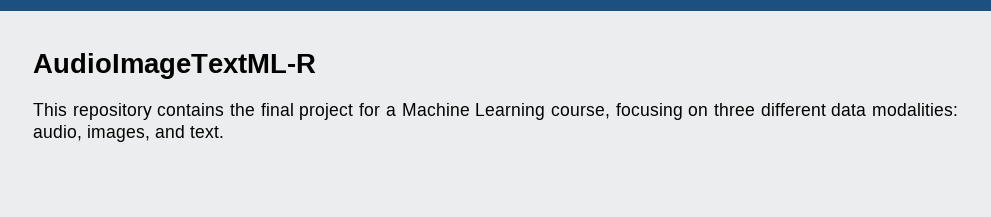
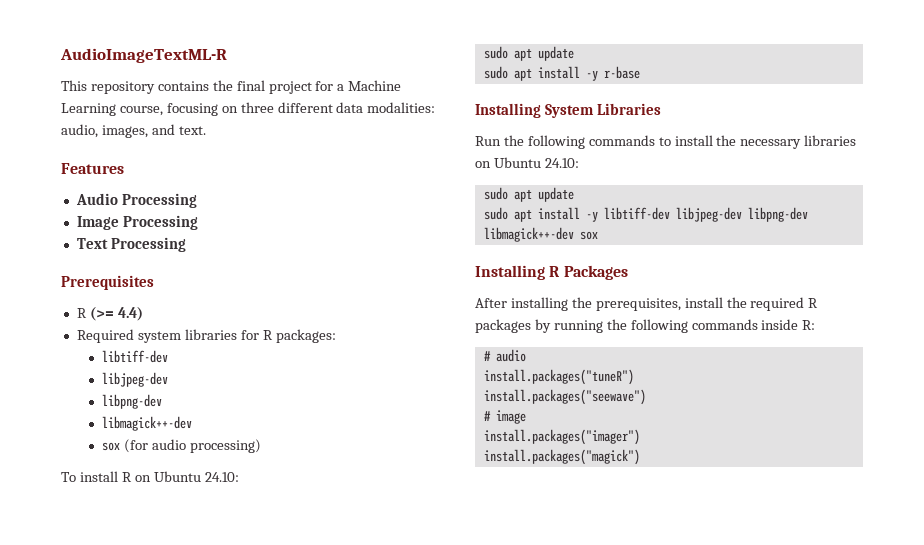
+ Features
+ Audio Processing
+ Image Processing
+ Text Processing
+ Prerequisites
+ R (>= 4.4)
+ Required system libraries for R packages:
+ libtiff-dev
+ libjpeg-dev
+ libpng-dev
+ libmagick++-dev
+ sox (for audio processing)
+ To install R on Ubuntu 24.10:
+ sudo apt update
+ sudo apt install -y r-base
+ Installing System Libraries
+ Run the following commands to install the necessary libraries on Ubuntu 24.10:
+ sudo apt update
+ sudo apt install -y libtiff-dev libjpeg-dev libpng-dev libmagick++-dev sox
+ Installing R Packages
+ After installing the prerequisites, install the required R packages by running the following commands inside R:
+ # audio
+ install.packages("tuneR")
+ install.packages("seewave")
+ # image
+ install.packages("imager")
+ install.packages("magick")

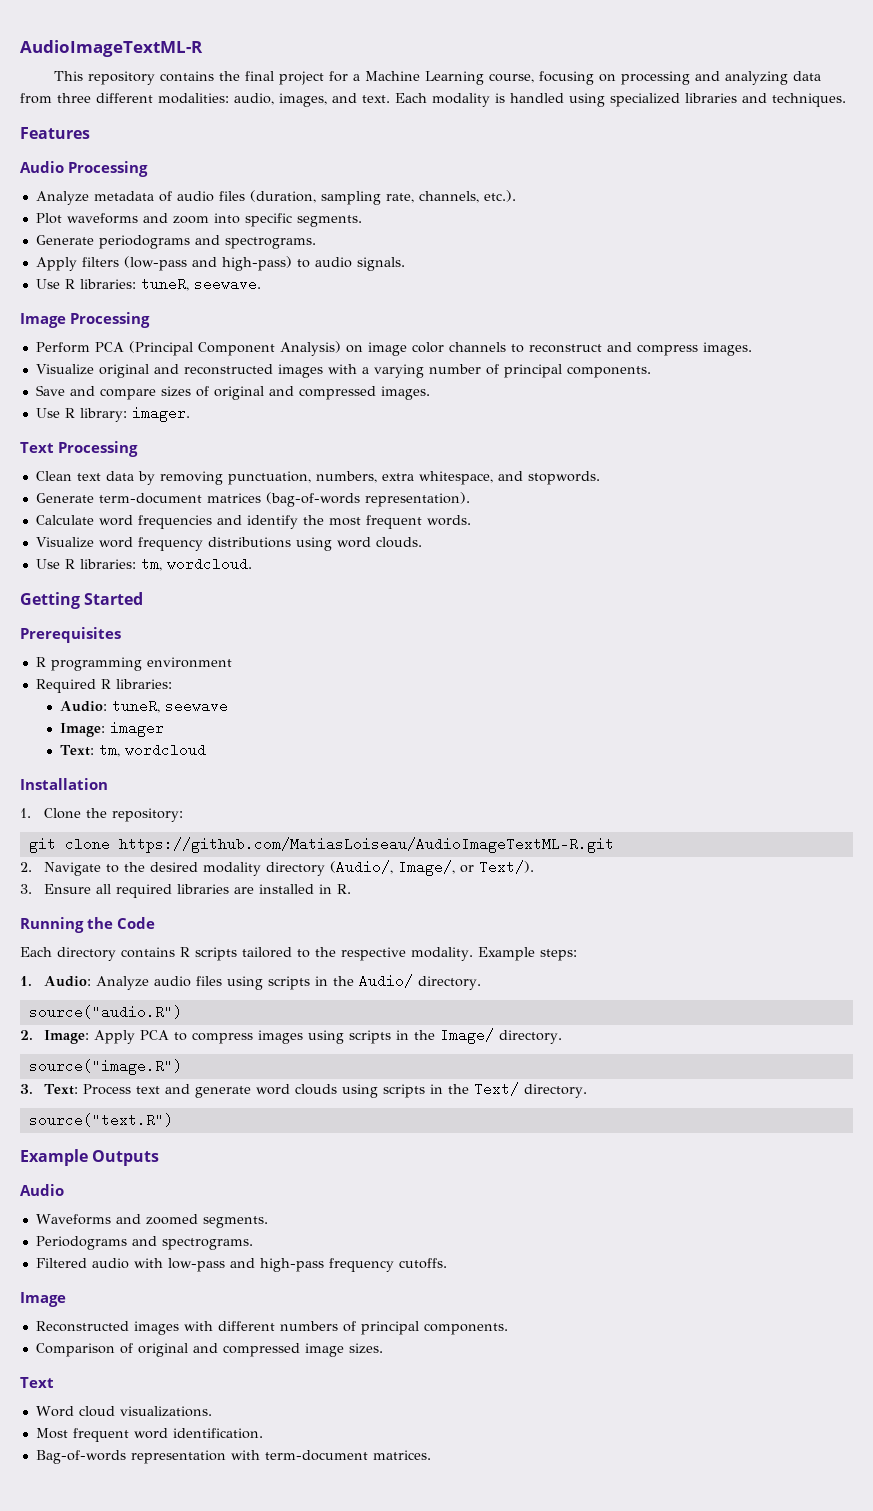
- This repository contains the final project for a Machine Learning course, focusing on three different data modalities: audio, images, and text.
+ This repository contains the final project for a Machine Learning course, focusing on processing and analyzing data from three different modalities: audio, images, and text. Each modality is handled using specialized libraries and techniques.
  Features
  Audio Processing
+ Analyze metadata of audio files (duration, sampling rate, channels, etc.).
+ Plot waveforms and zoom into specific segments.
+ Generate periodograms and spectrograms.
+ Apply filters (low-pass and high-pass) to audio signals.
+ Use R libraries: tuneR, seewave.
  Image Processing
+ Perform PCA (Principal Component Analysis) on image color channels to reconstruct and compress images.
+ Visualize original and reconstructed images with a varying number of principal components.
+ Save and compare sizes of original and compressed images.
+ Use R library: imager.
  Text Processing
+ Clean text data by removing punctuation, numbers, extra whitespace, and stopwords.
+ Generate term-document matrices (bag-of-words representation).
+ Calculate word frequencies and identify the most frequent words.
+ Visualize word frequency distributions using word clouds.
+ Use R libraries: tm, wordcloud.
+ Getting Started
- R (>= 4.4)
+ R programming environment
- Required system libraries for R packages:
- libtiff-dev
- libjpeg-dev
- libpng-dev
- libmagick++-dev
- sox (for audio processing)
- To install R on Ubuntu 24.10:
- sudo apt update
- sudo apt install -y r-base
- Installing System Libraries
- Run the following commands to install the necessary libraries on Ubuntu 24.10:
- sudo apt update
- sudo apt install -y libtiff-dev libjpeg-dev libpng-dev libmagick++-dev sox
- Installing R Packages
- After installing the prerequisites, install the required R packages by running the following commands inside R:
- # audio
- install.packages("tuneR")
- install.packages("seewave")
- # image
- install.packages("imager")
- install.packages("magick")
+ Required R libraries:
+ Audio: tuneR, seewave
+ Image: imager
+ Text: tm, wordcloud
+ Installation
+ 1. Clone the repository:
+ git clone https://github.com/MatiasLoiseau/AudioImageTextML-R.git
+ 2. Navigate to the desired modality directory (Audio/, Image/, or Text/).
+ 3. Ensure all required libraries are installed in R.
+ Running the Code
+ Each directory contains R scripts tailored to the respective modality. Example steps:
+ 1. Audio: Analyze audio files using scripts in the Audio/ directory.
+ source("audio.R")
+ 2. Image: Apply PCA to compress images using scripts in the Image/ directory.
+ source("image.R")
+ 3. Text: Process text and generate word clouds using scripts in the Text/ directory.
+ source("text.R")
+ Example Outputs
+ Audio
+ Waveforms and zoomed segments.
+ Periodograms and spectrograms.
+ Filtered audio with low-pass and high-pass frequency cutoffs.
+ Image
+ Reconstructed images with different numbers of principal components.
+ Comparison of original and compressed image sizes.
+ Text
+ Word cloud visualizations.
+ Most frequent word identification.
+ Bag-of-words representation with term-document matrices.

